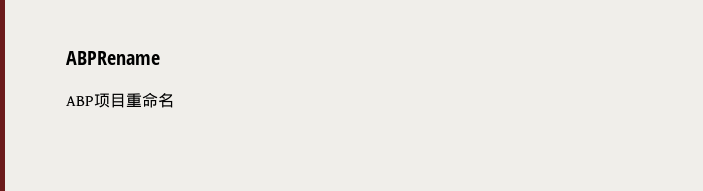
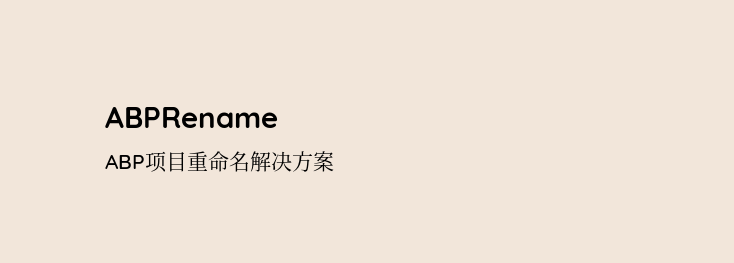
- ABP项目重命名
+ ABP项目重命名解决方案

